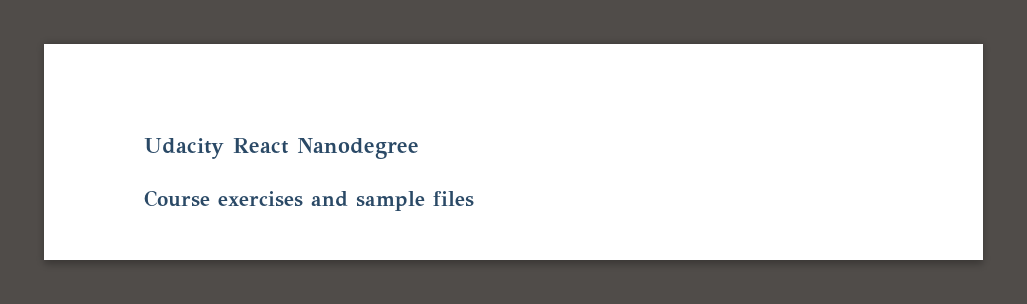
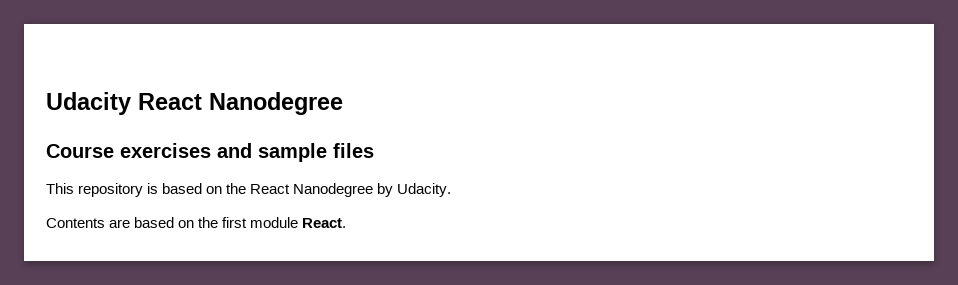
+ This repository is based on the React Nanodegree by Udacity.
+ Contents are based on the first module React.

